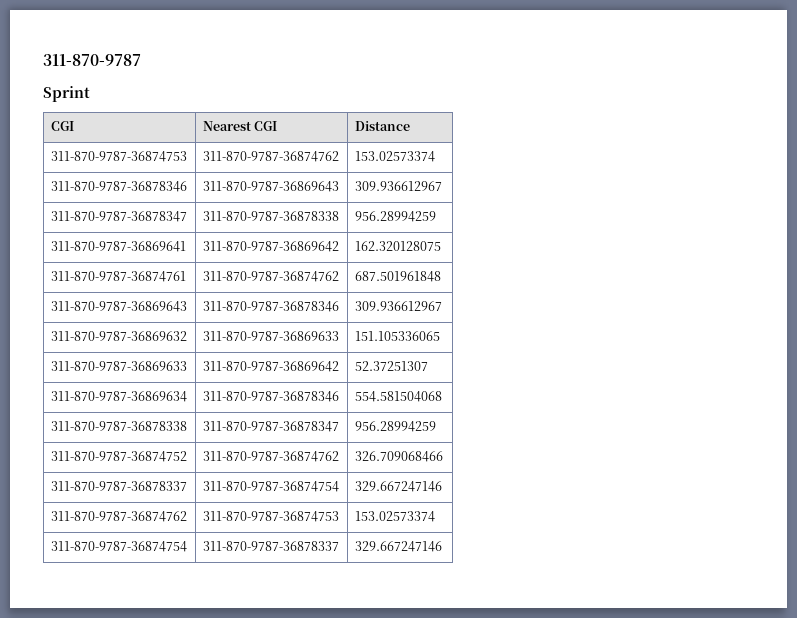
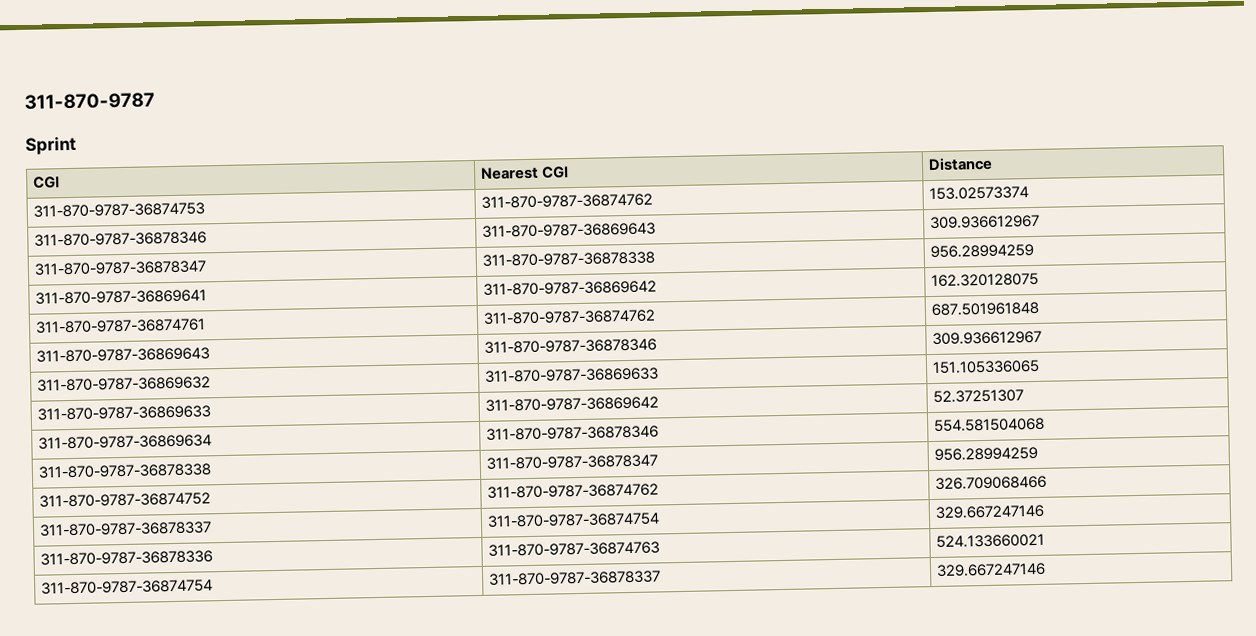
- 311-870-9787-36874762 | 311-870-9787-36874753 | 153.02573374
+ 311-870-9787-36878336 | 311-870-9787-36874763 | 524.133660021

